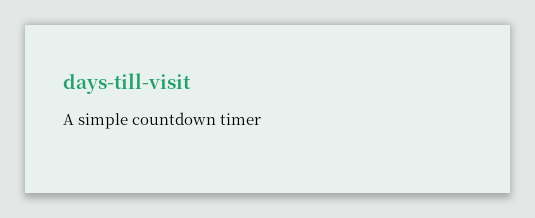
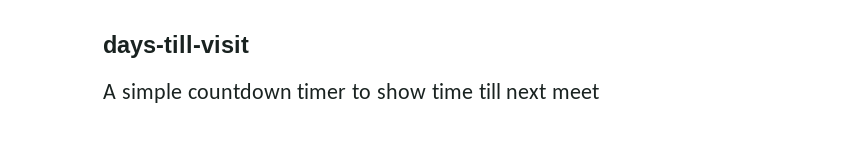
- A simple countdown timer
+ A simple countdown timer to show time till next meet

